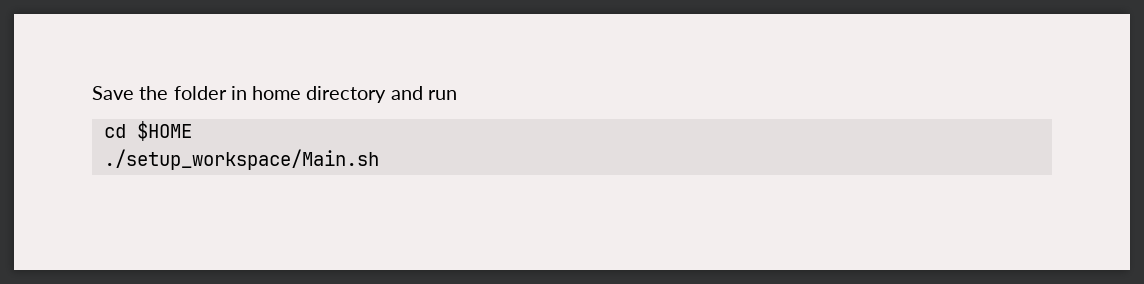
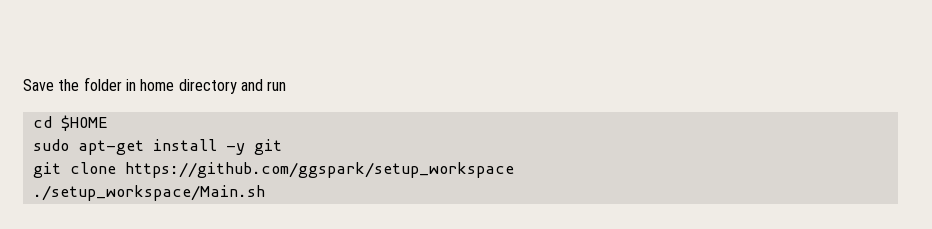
+ sudo apt-get install -y git
+ git clone https://github.com/ggspark/setup_workspace

